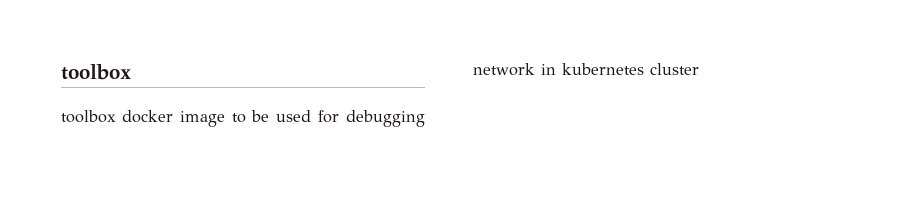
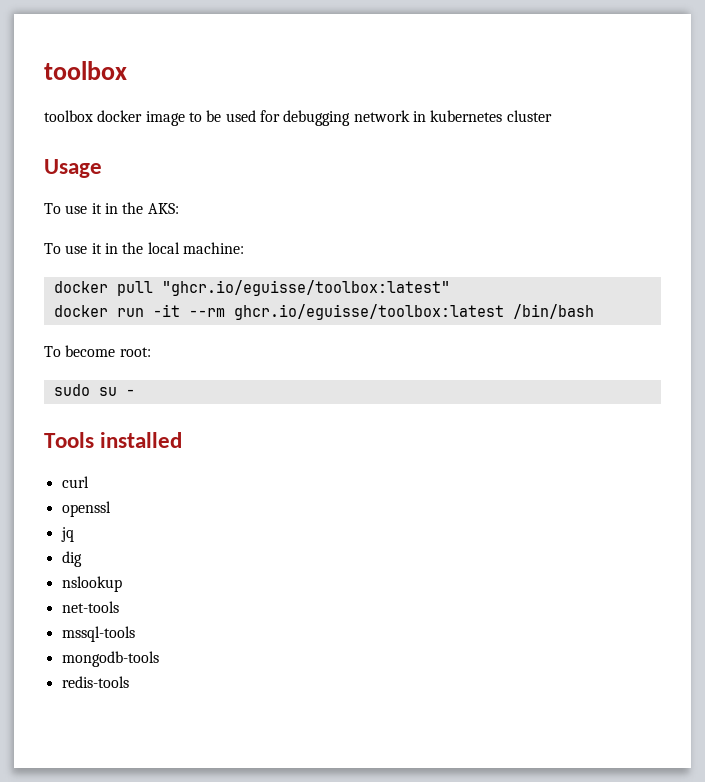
+ Usage
+ To use it in the AKS:
+ To use it in the local machine:
+ docker pull "ghcr.io/eguisse/toolbox:latest"
+ docker run -it --rm ghcr.io/eguisse/toolbox:latest /bin/bash
+ To become root:
+ sudo su -
+ Tools installed
+ curl
+ openssl
+ jq
+ dig
+ nslookup
+ net-tools
+ mssql-tools
+ mongodb-tools
+ redis-tools

